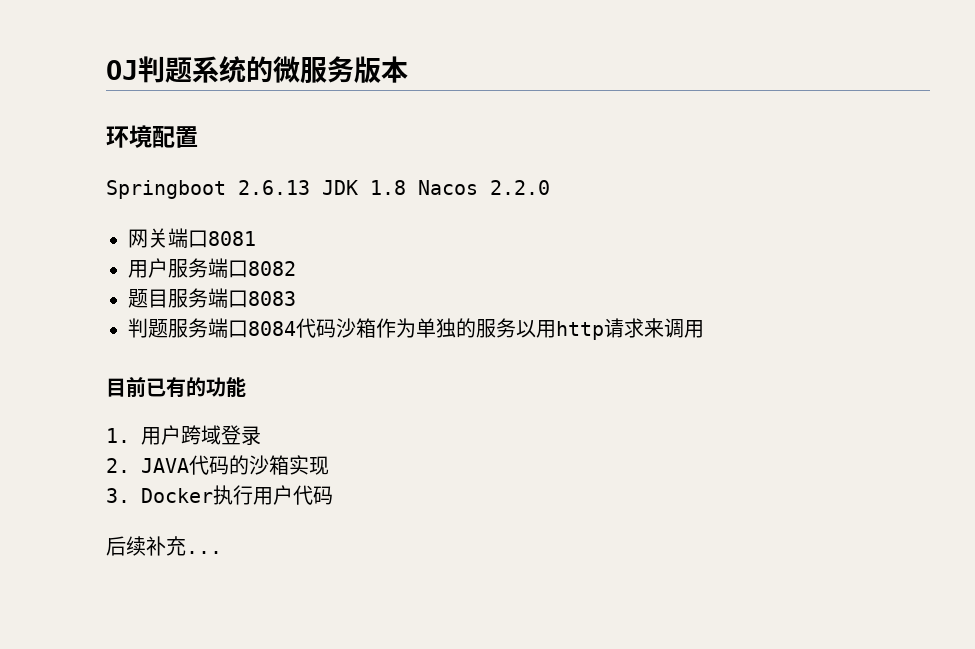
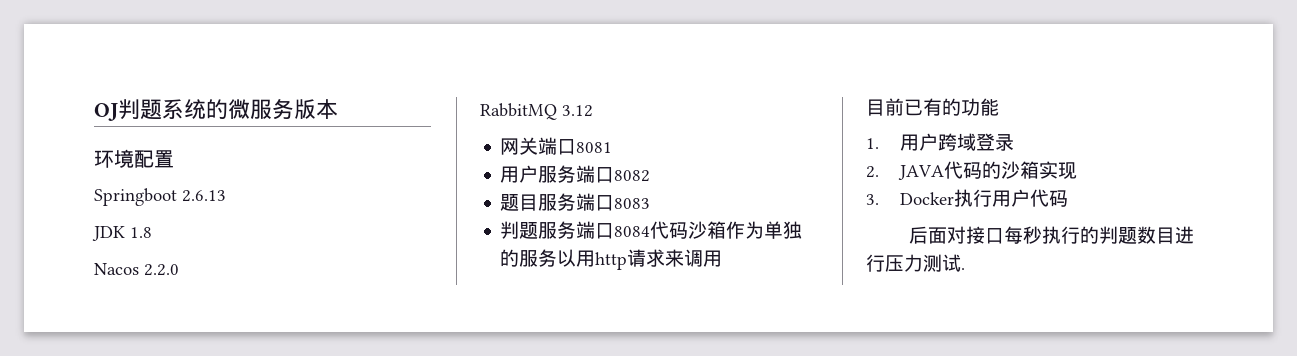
- Springboot 2.6.13 JDK 1.8 Nacos 2.2.0
+ Springboot 2.6.13
+ JDK 1.8
+ Nacos 2.2.0
+ RabbitMQ 3.12
- 后续补充...
+ 后面对接口每秒执行的判题数目进行压力测试.

